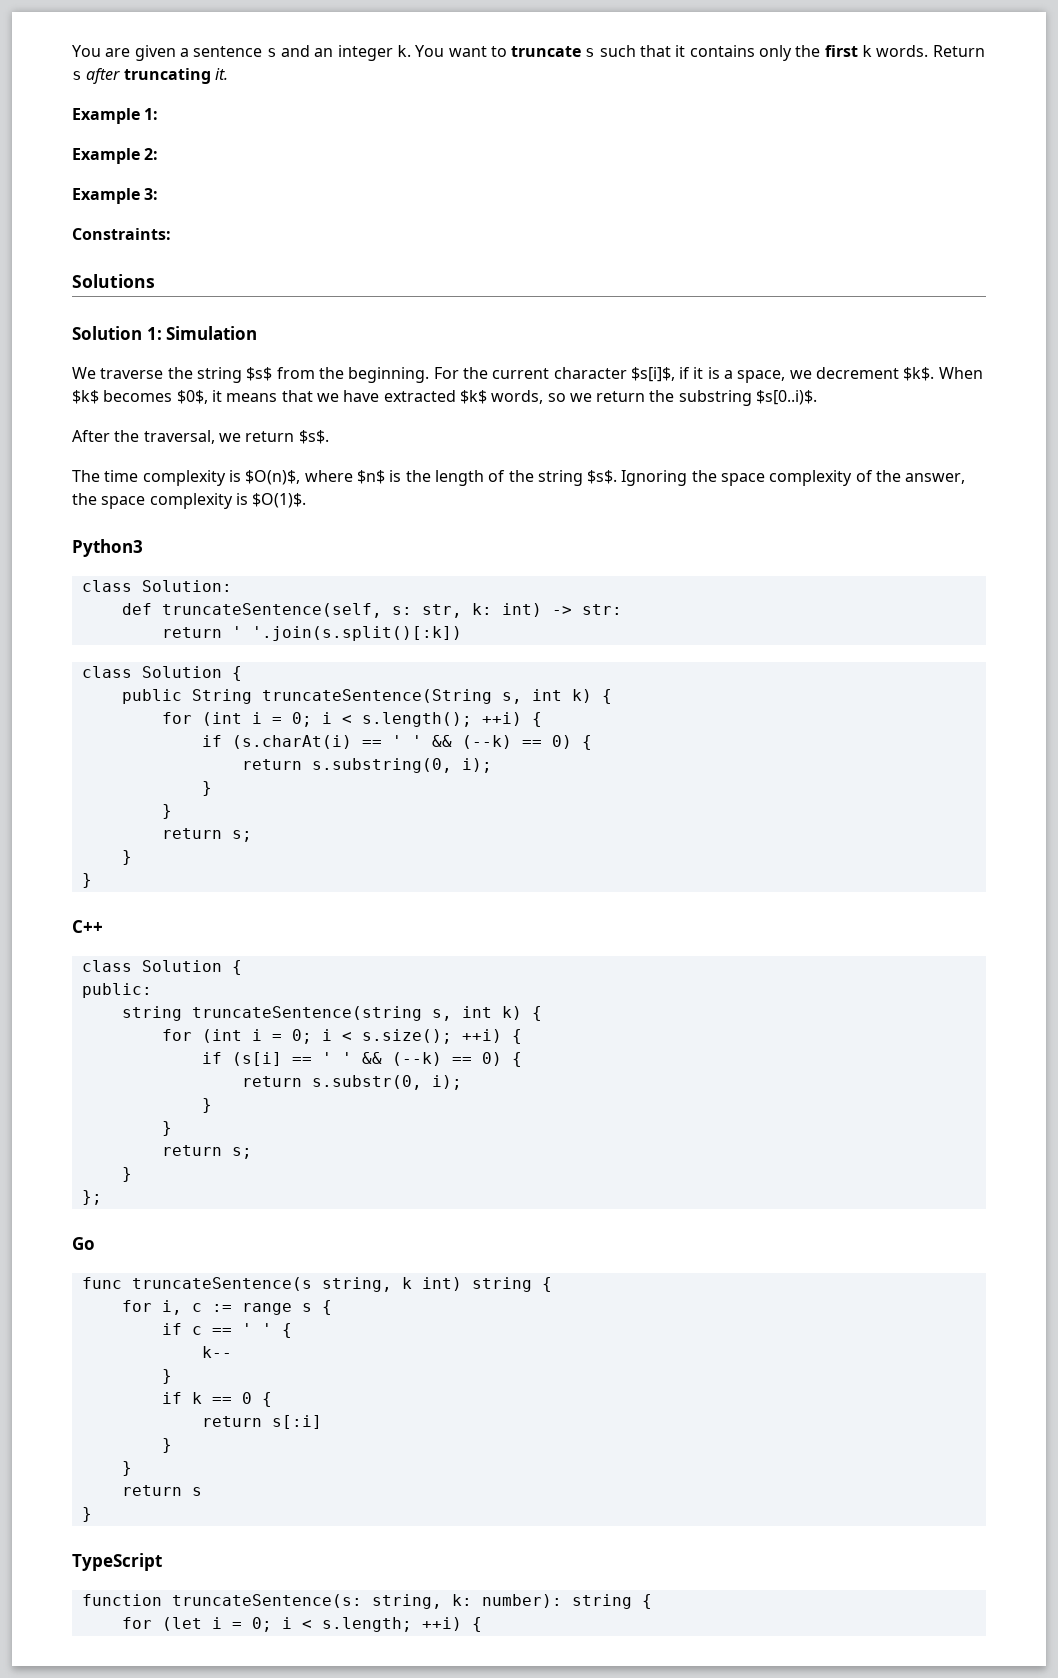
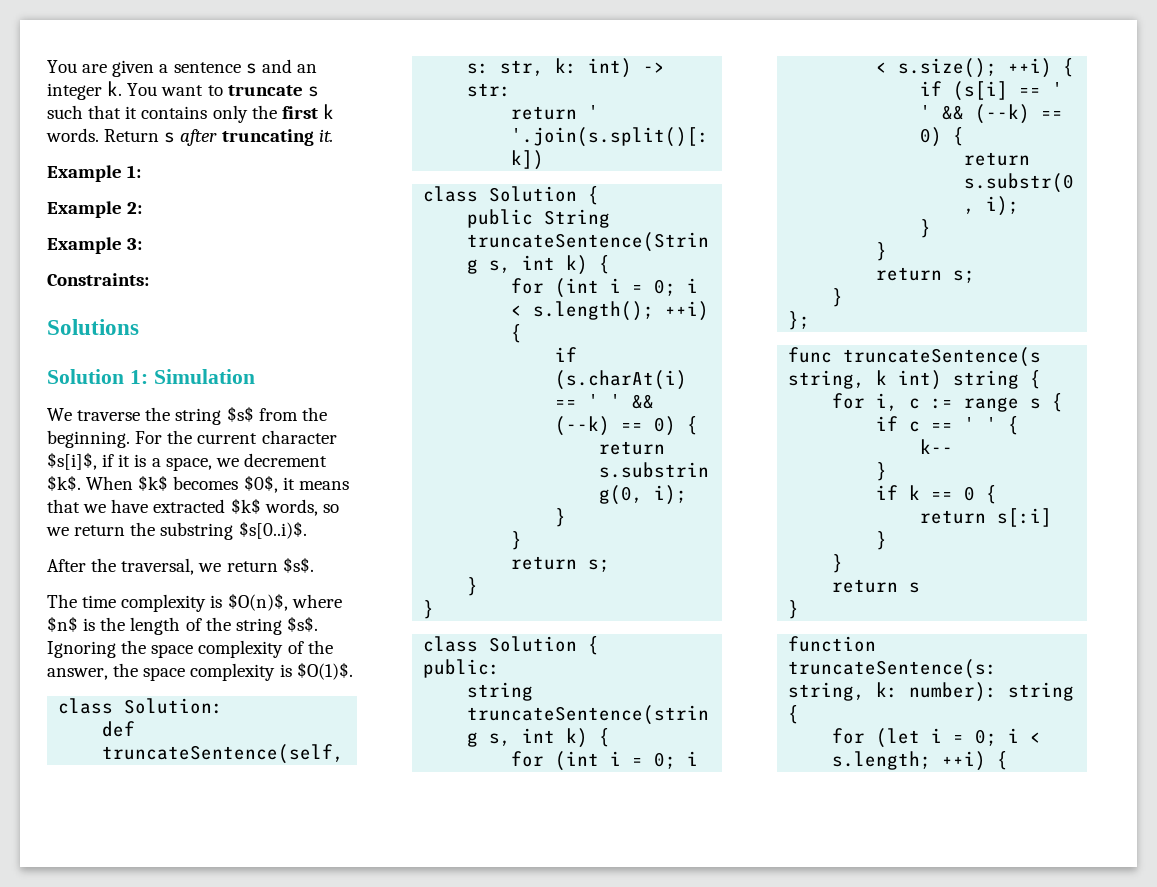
- Python3
- C++
- Go
- TypeScript

